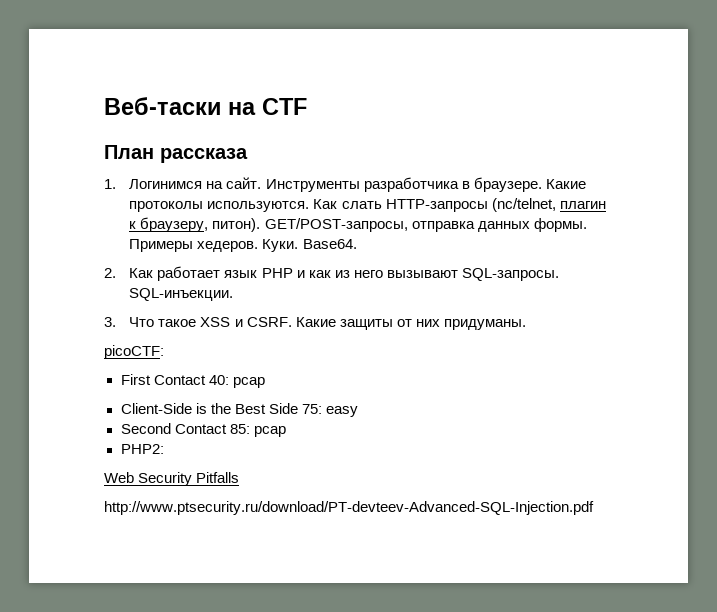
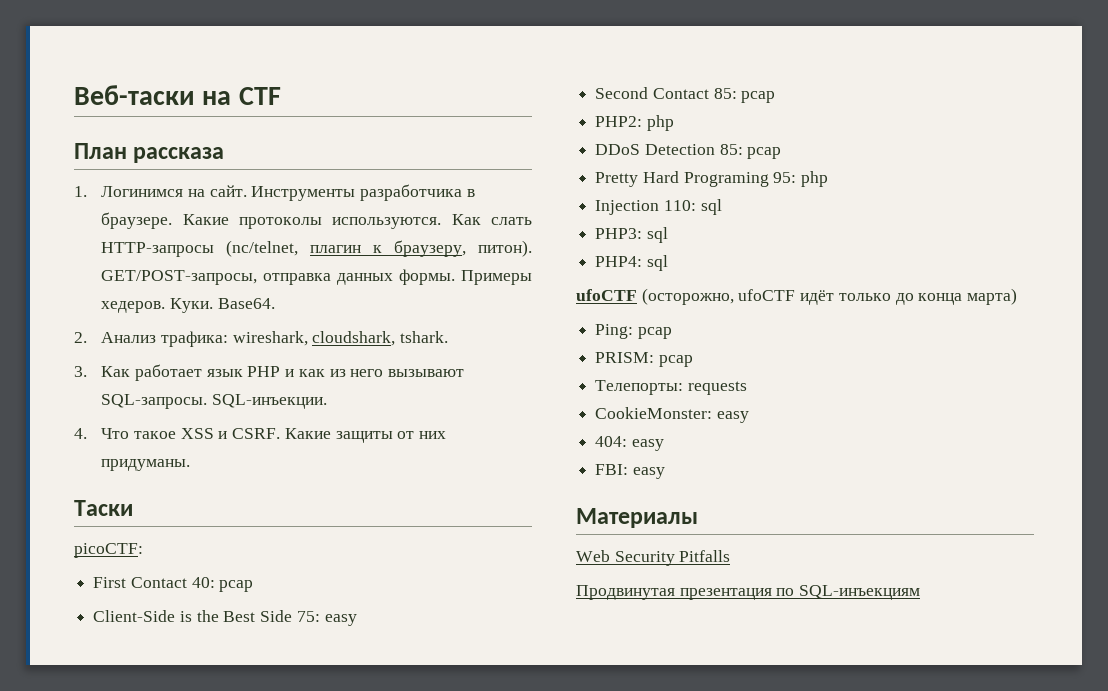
- 2. Как работает язык PHP и как из него вызывают SQL-запросы.
+ 2. Анализ трафика: wireshark, cloudshark, tshark.
+ 3. Как работает язык PHP и как из него вызывают SQL-запросы.
- 3. Что такое XSS и CSRF.
+ 4. Что такое XSS и CSRF.
+ Таски
- PHP2:
+ PHP2: php
+ DDoS Detection 85: pcap
+ Pretty Hard Programing 95: php
+ Injection 110: sql
+ PHP3: sql
+ PHP4: sql
+ ufoCTF (осторожно, ufoCTF идёт только до конца марта)
+ Ping: pcap
+ PRISM: pcap
+ Телепорты: requests
+ CookieMonster: easy
+ 404: easy
+ FBI: easy
+ Материалы
- http://www.ptsecurity.ru/download/PT-devteev-Advanced-SQL-Injection.pdf
+ Продвинутая презентация по SQL-инъекциям

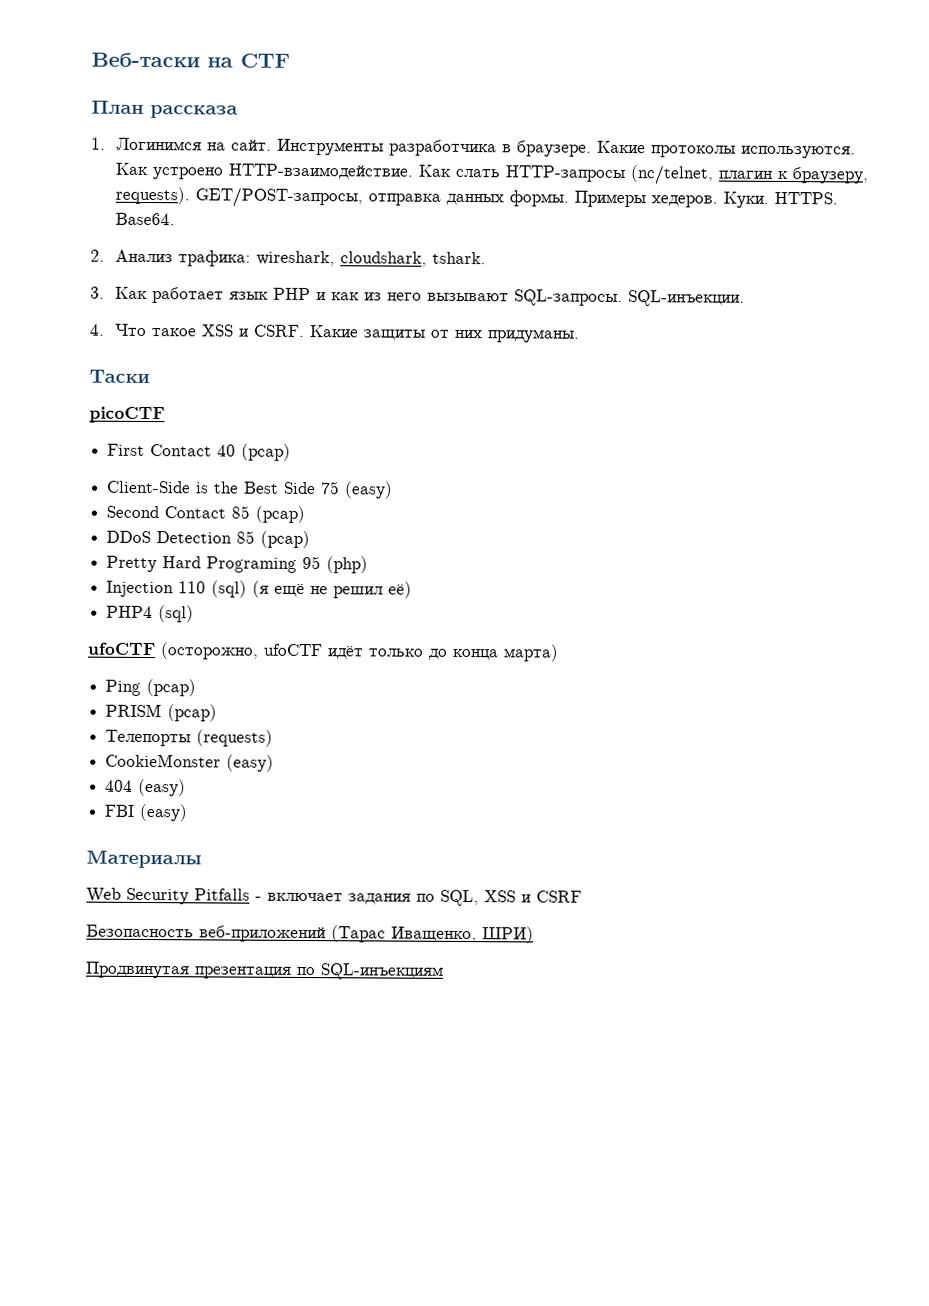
- Как слать HTTP-запросы (nc/telnet, плагин к браузеру, питон).
+ Как устроено HTTP-взаимодействие. Как слать HTTP-запросы (nc/telnet, плагин к браузеру, requests).
+ HTTPS.
- picoCTF:
+ picoCTF
- First Contact 40: pcap
+ First Contact 40 (pcap)
- Client-Side is the Best Side 75: easy
+ Client-Side is the Best Side 75 (easy)
- Second Contact 85: pcap
- PHP2: php
+ Second Contact 85 (pcap)
- DDoS Detection 85: pcap
+ DDoS Detection 85 (pcap)
- Pretty Hard Programing 95: php
+ Pretty Hard Programing 95 (php)
- Injection 110: sql
- PHP3: sql
- PHP4: sql
+ Injection 110 (sql) (я ещё не решил её)
+ PHP4 (sql)
- Ping: pcap
- PRISM: pcap
- Телепорты: requests
- CookieMonster: easy
- 404: easy
- FBI: easy
+ Ping (pcap)
+ PRISM (pcap)
+ Телепорты (requests)
+ CookieMonster (easy)
+ 404 (easy)
+ FBI (easy)
  Материалы
- Web Security Pitfalls
+ Web Security Pitfalls - включает задания по SQL, XSS и CSRF
+ Безопасность веб-приложений (Тарас Иващенко, ШРИ)

